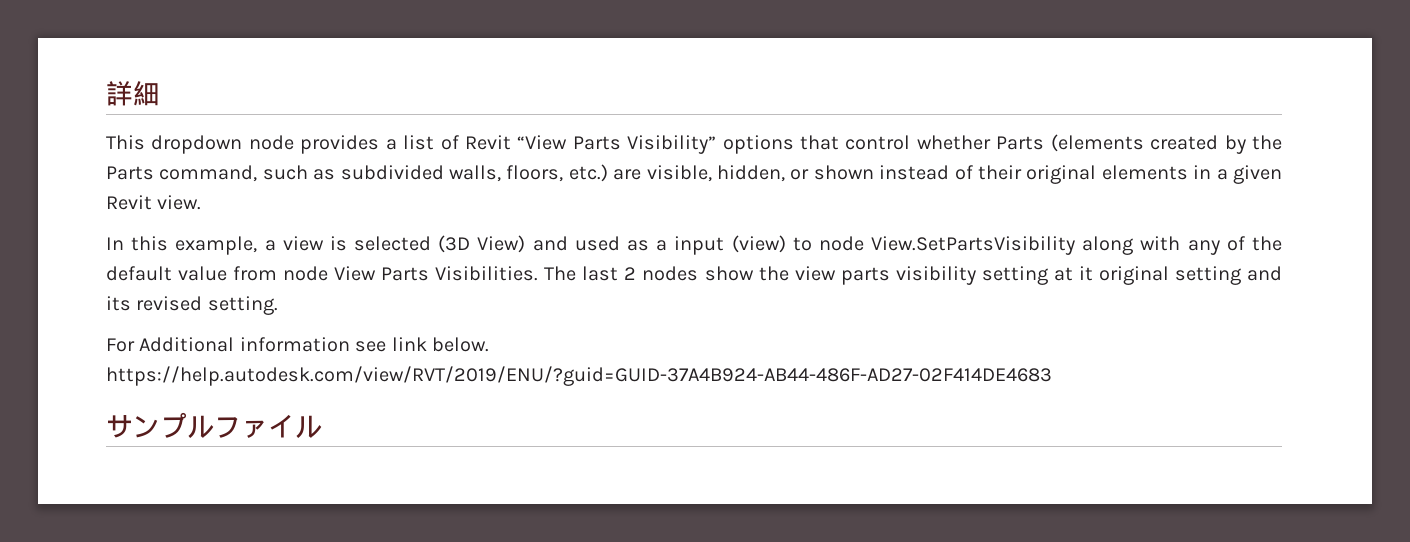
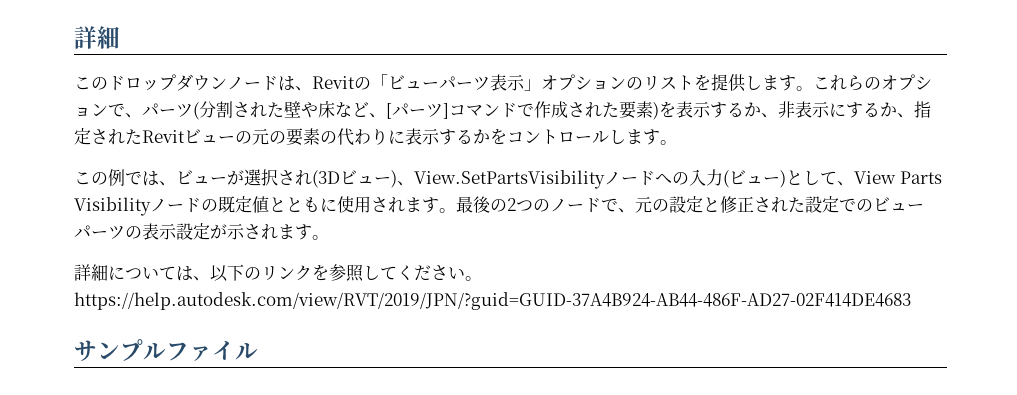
- This dropdown node provides a list of Revit “View Parts Visibility” options that control whether Parts (elements created by the Parts command, such as subdivided walls, floors, etc.) are visible, hidden, or shown instead of their original elements in a given Revit view.
- In this example, a view is selected (3D View) and used as a input (view) to node View.SetPartsVisibility along with any of the default value from node View Parts Visibilities. The last 2 nodes show the view parts visibility setting at it original setting and its revised setting.
- For Additional information see link below. https://help.autodesk.com/view/RVT/2019/ENU/?guid=GUID-37A4B924-AB44-486F-AD27-02F414DE4683
+ このドロップダウンノードは、Revitの「ビューパーツ表示」オプションのリストを提供します。これらのオプションで、パーツ(分割された壁や床など、[パーツ]コマンドで作成された要素)を表示するか、非表示にするか、指定されたRevitビューの元の要素の代わりに表示するかをコントロールします。
+ この例では、ビューが選択され(3Dビュー)、View.SetPartsVisibilityノードへの入力(ビュー)として、View Parts Visibilityノードの既定値とともに使用されます。最後の2つのノードで、元の設定と修正された設定でのビューパーツの表示設定が示されます。
+ 詳細については、以下のリンクを参照してください。https://help.autodesk.com/view/RVT/2019/JPN/?guid=GUID-37A4B924-AB44-486F-AD27-02F414DE4683

